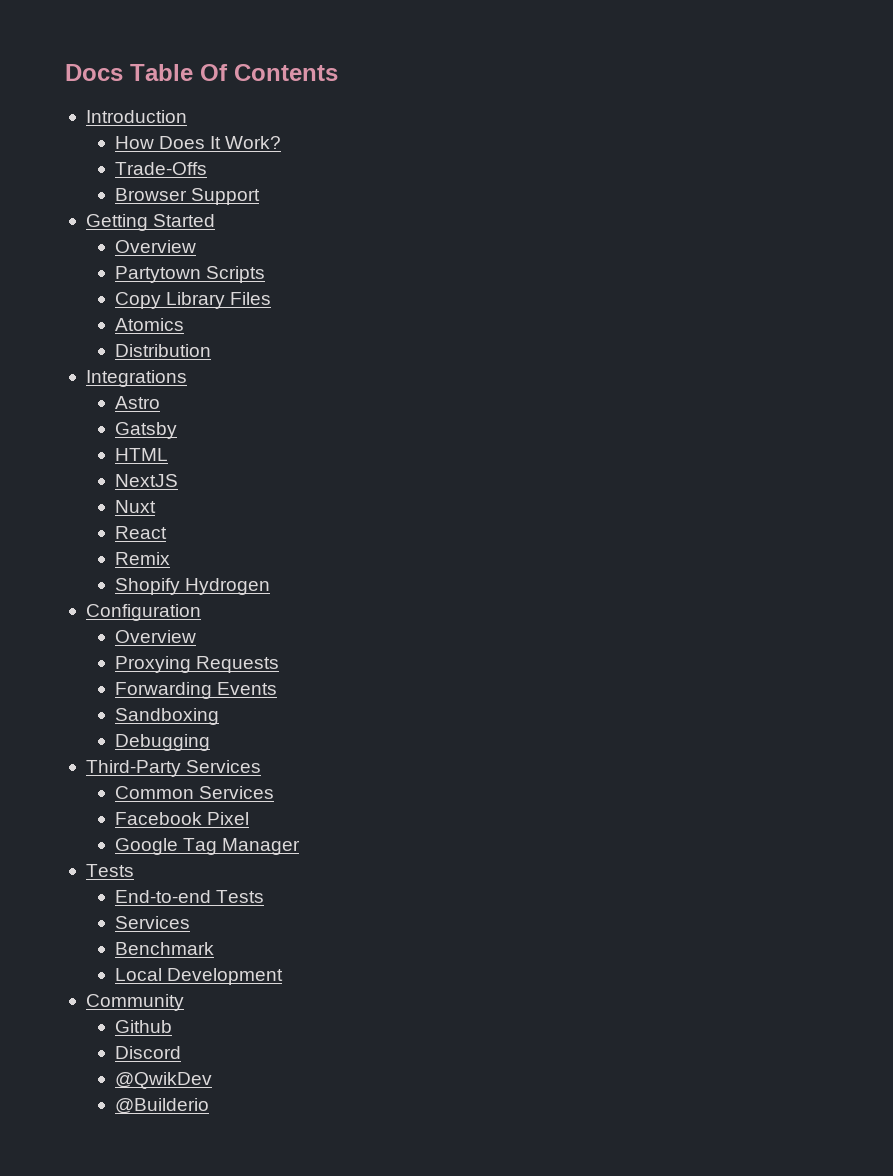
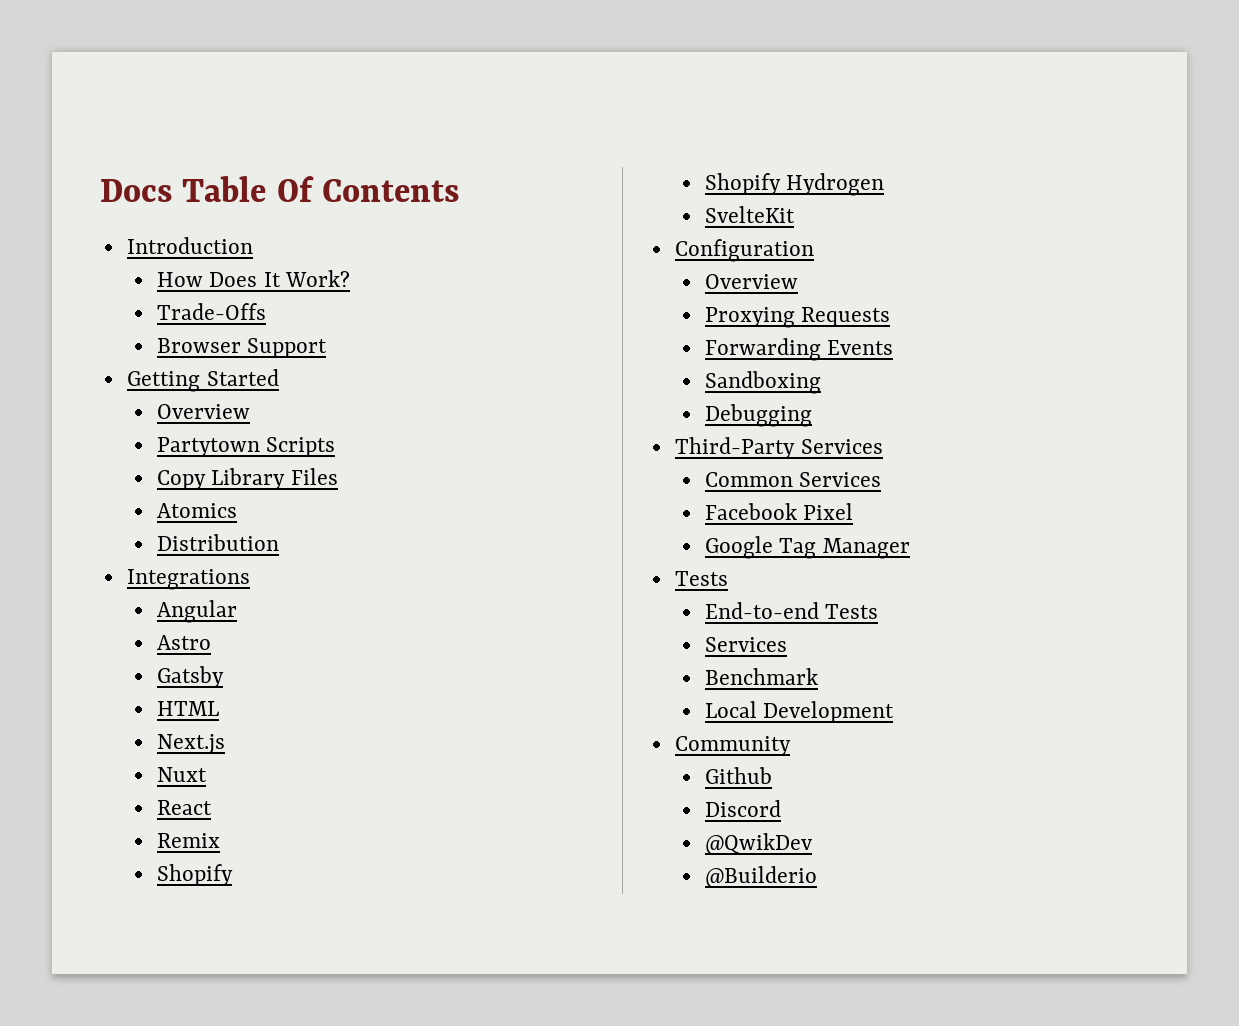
+ Angular
- NextJS
+ Next.js
  Remix
+ Shopify
+ SvelteKit

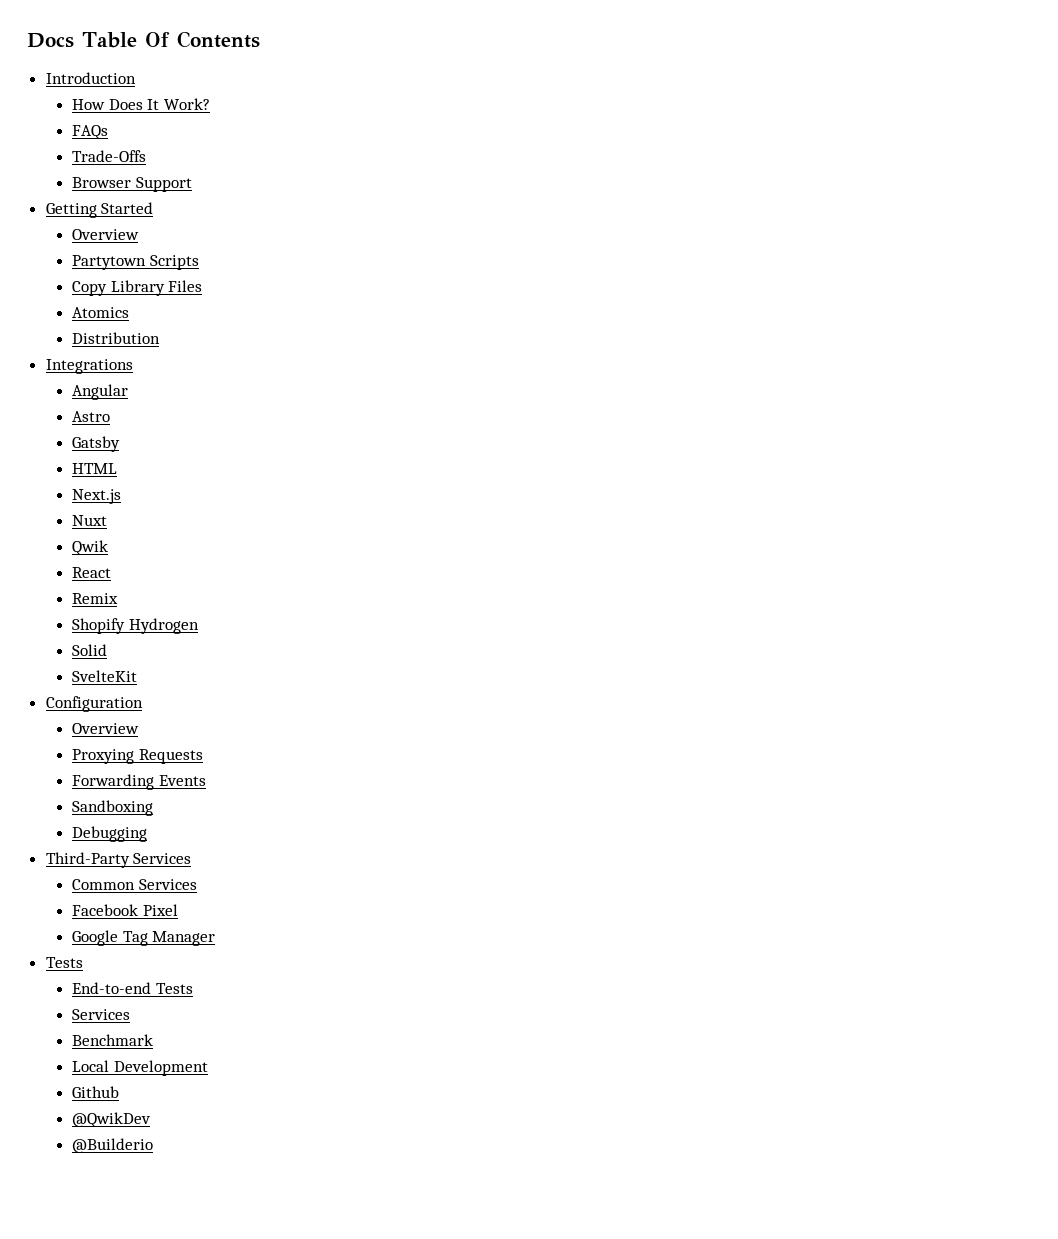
+ FAQs
+ Qwik
  Remix
- Shopify
  Shopify Hydrogen
+ Solid
- Community
- Discord

